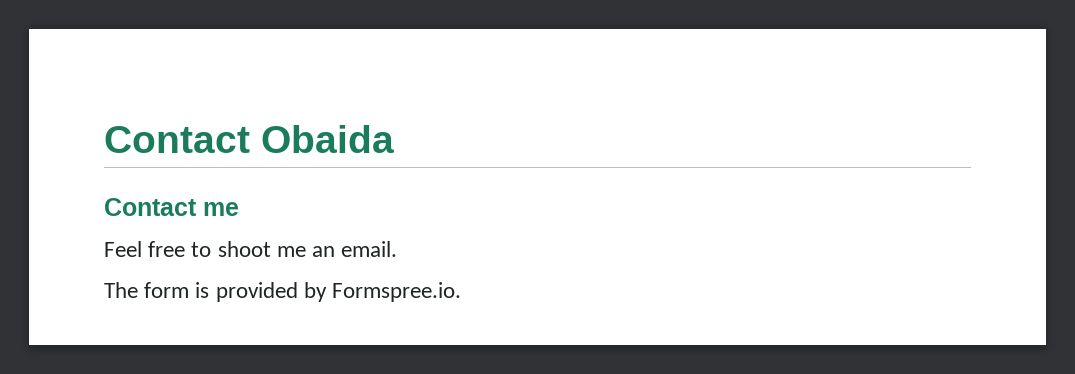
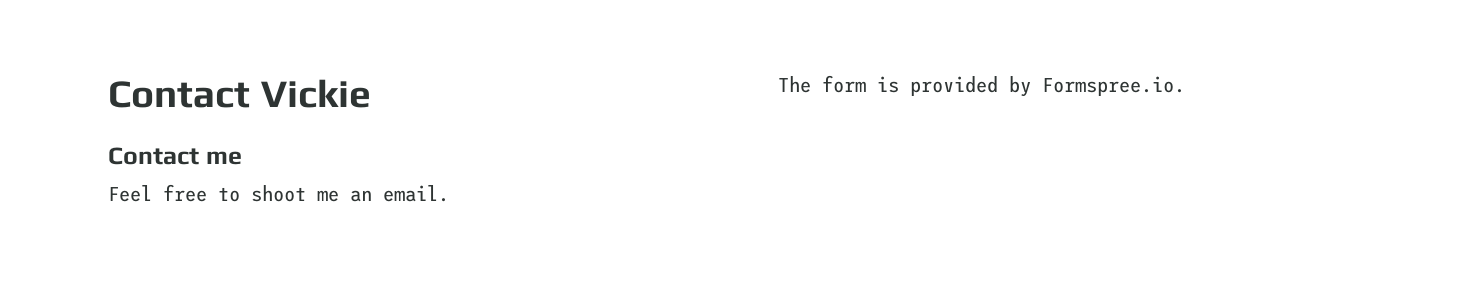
- Contact Obaida
+ Contact Vickie

